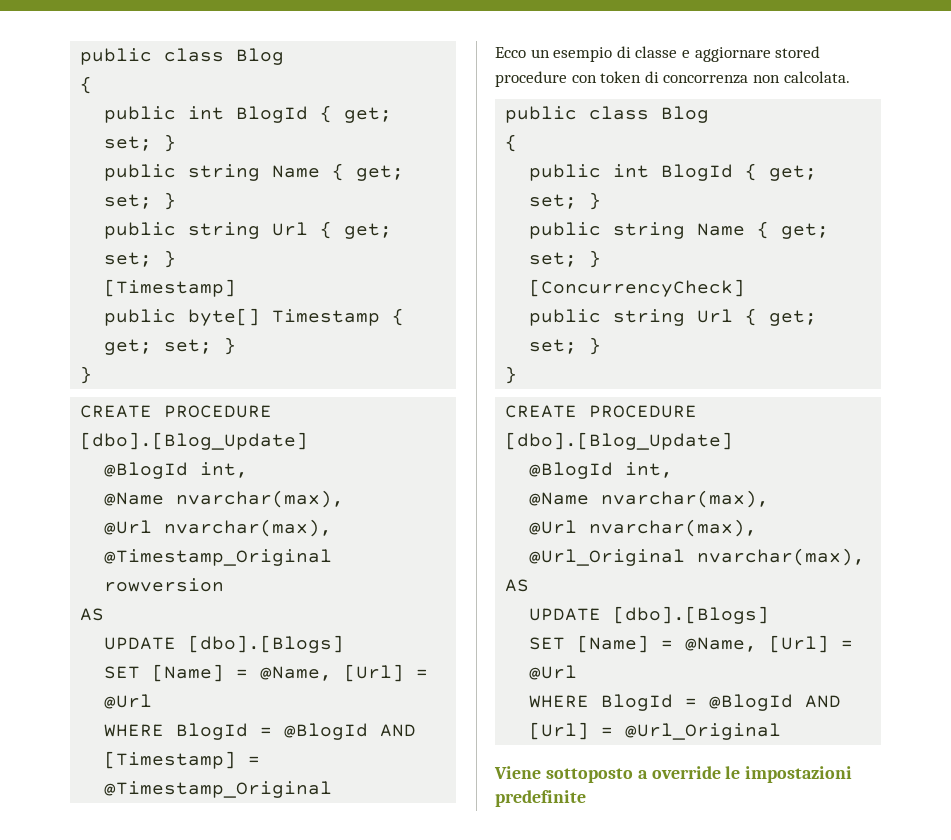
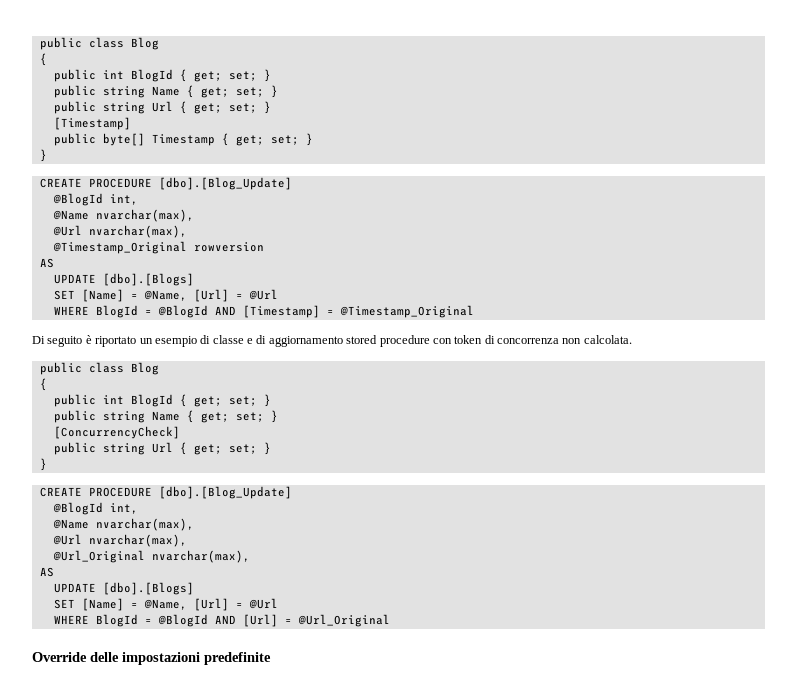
- Ecco un esempio di classe e aggiornare stored procedure con token di concorrenza non calcolata.
+ Di seguito è riportato un esempio di classe e di aggiornamento stored procedure con token di concorrenza non calcolata.
- Viene sottoposto a override le impostazioni predefinite
+ Override delle impostazioni predefinite

